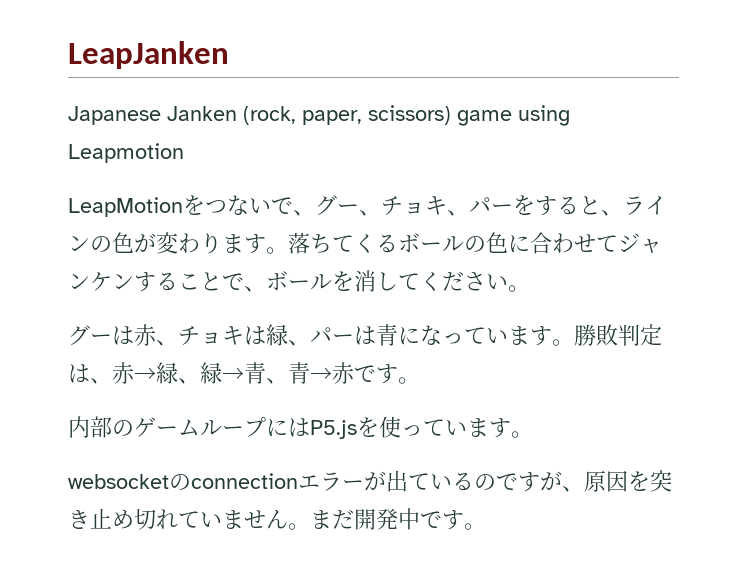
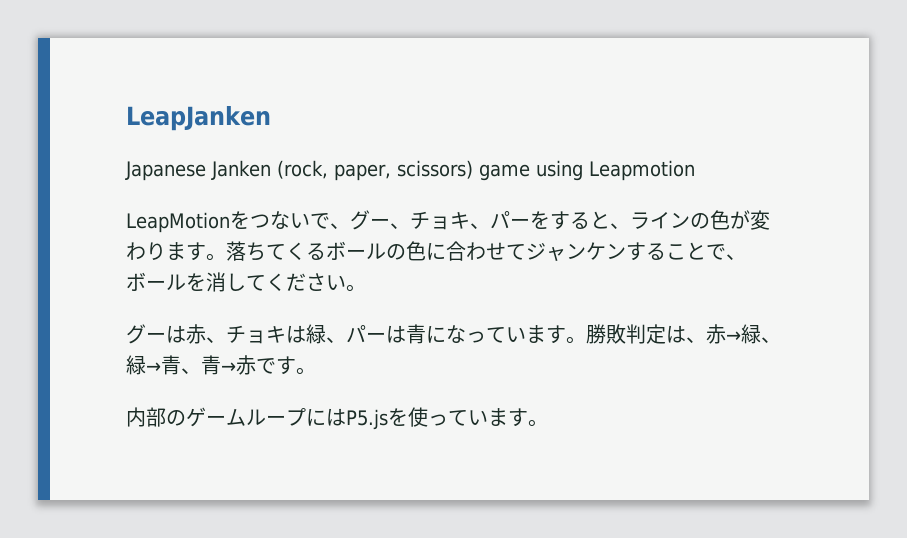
- websocketのconnectionエラーが出ているのですが、原因を突き止め切れていません。まだ開発中です。

